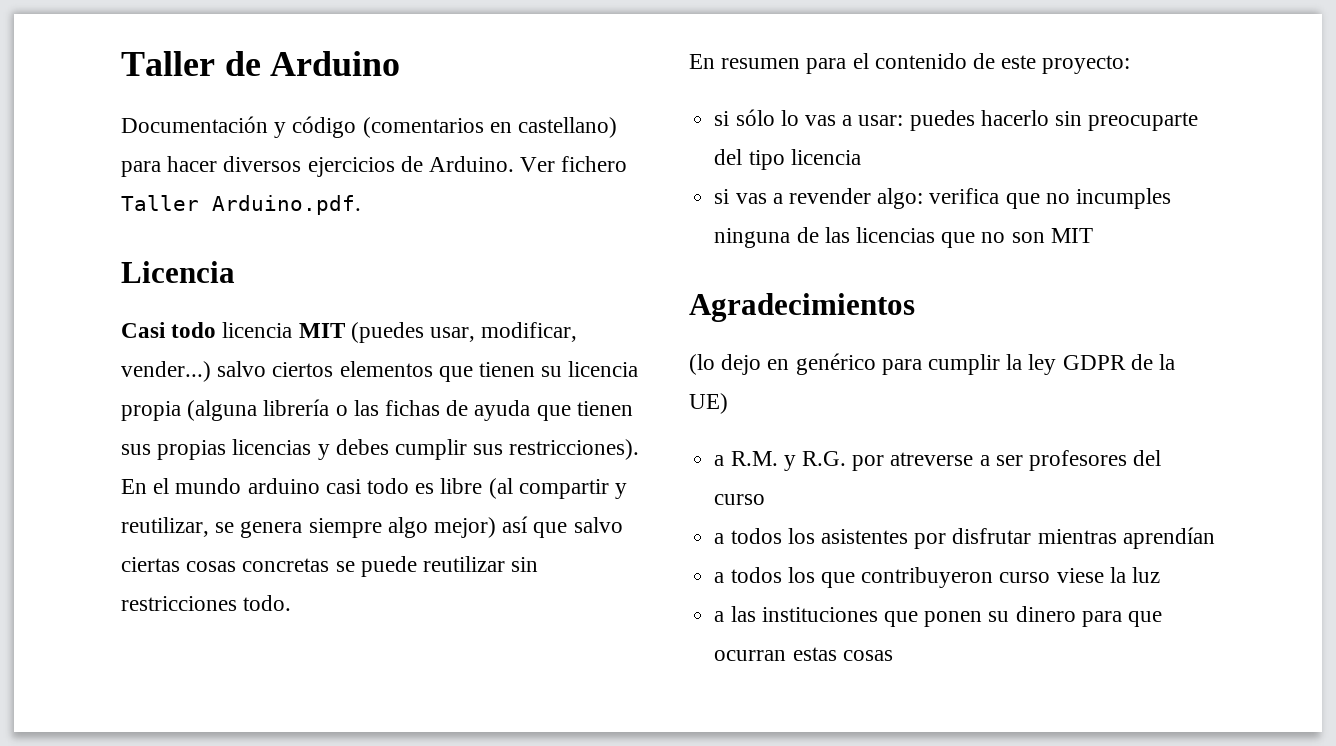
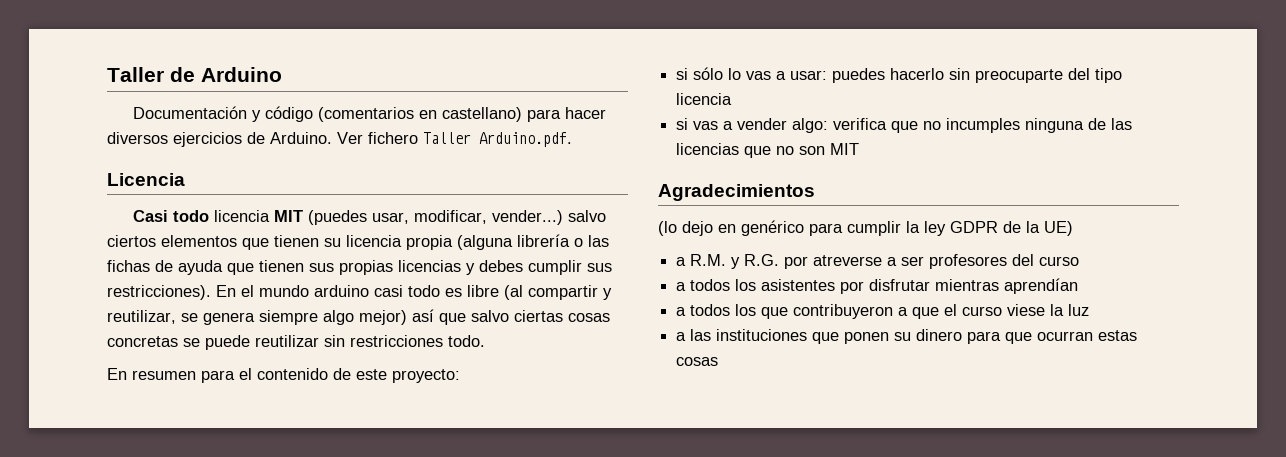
- si vas a revender algo: verifica que no incumples ninguna de las licencias que no son MIT
+ si vas a vender algo: verifica que no incumples ninguna de las licencias que no son MIT
- a todos los que contribuyeron curso viese la luz
+ a todos los que contribuyeron a que el curso viese la luz

